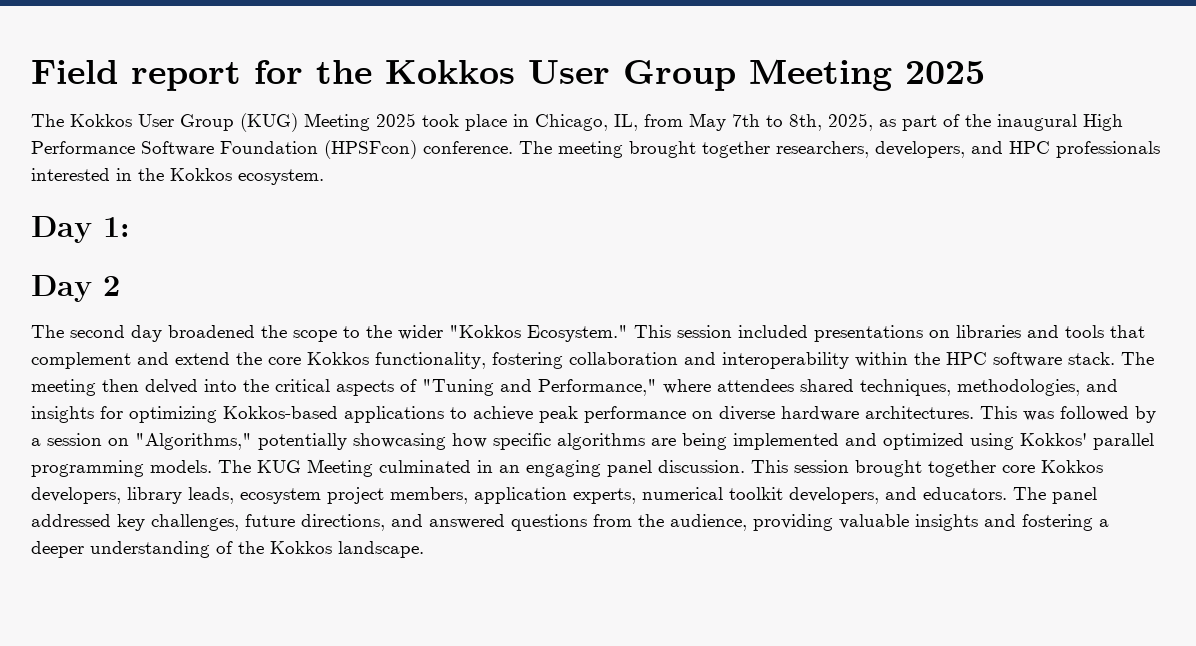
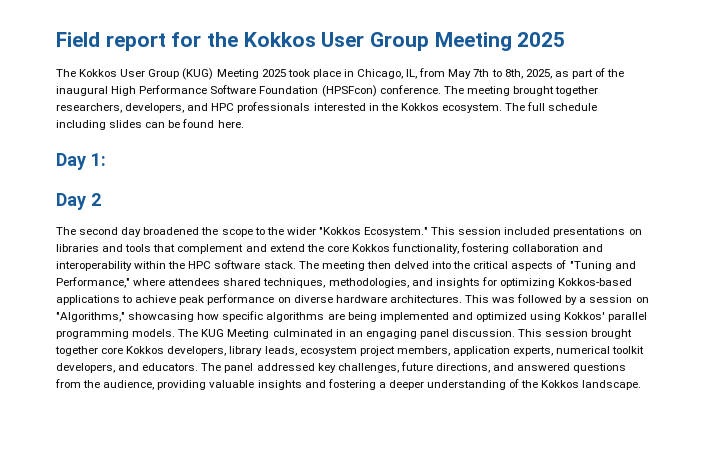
+ The full schedule including slides can be found here.
- This was followed by a session on "Algorithms," potentially showcasing how specific algorithms are being implemented and optimized using Kokkos' parallel programming models.
+ This was followed by a session on "Algorithms," showcasing how specific algorithms are being implemented and optimized using Kokkos' parallel programming models.

